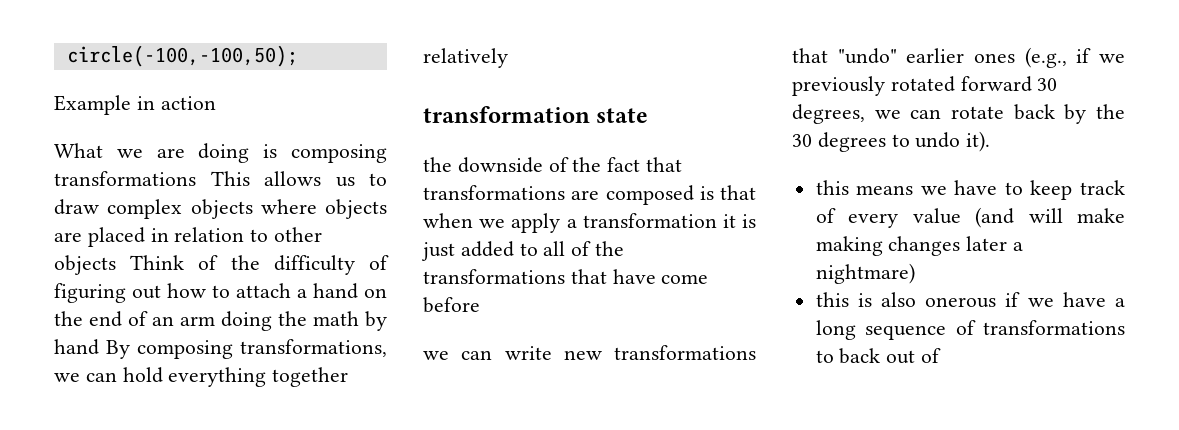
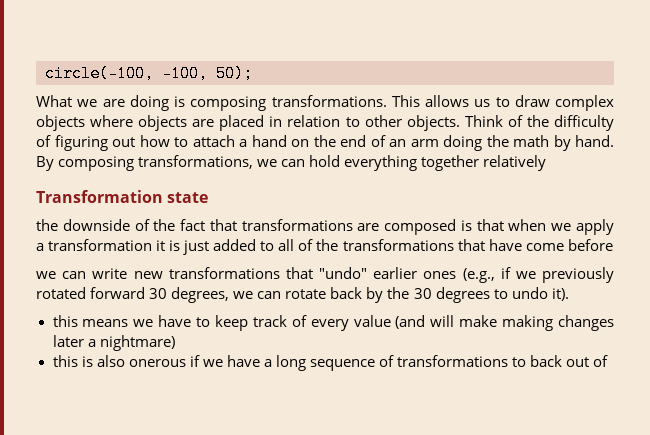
- circle(-100,-100,50);
- Example in action
+ circle(-100, -100, 50);
- What we are doing is composing transformations This allows us to draw complex objects where objects are placed in relation to other objects Think of the difficulty of figuring out how to attach a hand on the end of an arm doing the math by hand By composing transformations, we can hold everything together relatively
+ What we are doing is composing transformations. This allows us to draw complex objects where objects are placed in relation to other objects. Think of the difficulty of figuring out how to attach a hand on the end of an arm doing the math by hand. By composing transformations, we can hold everything together relatively
- transformation state
+ Transformation state

